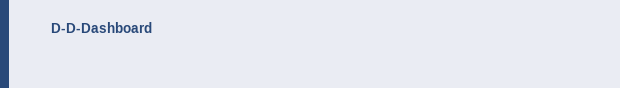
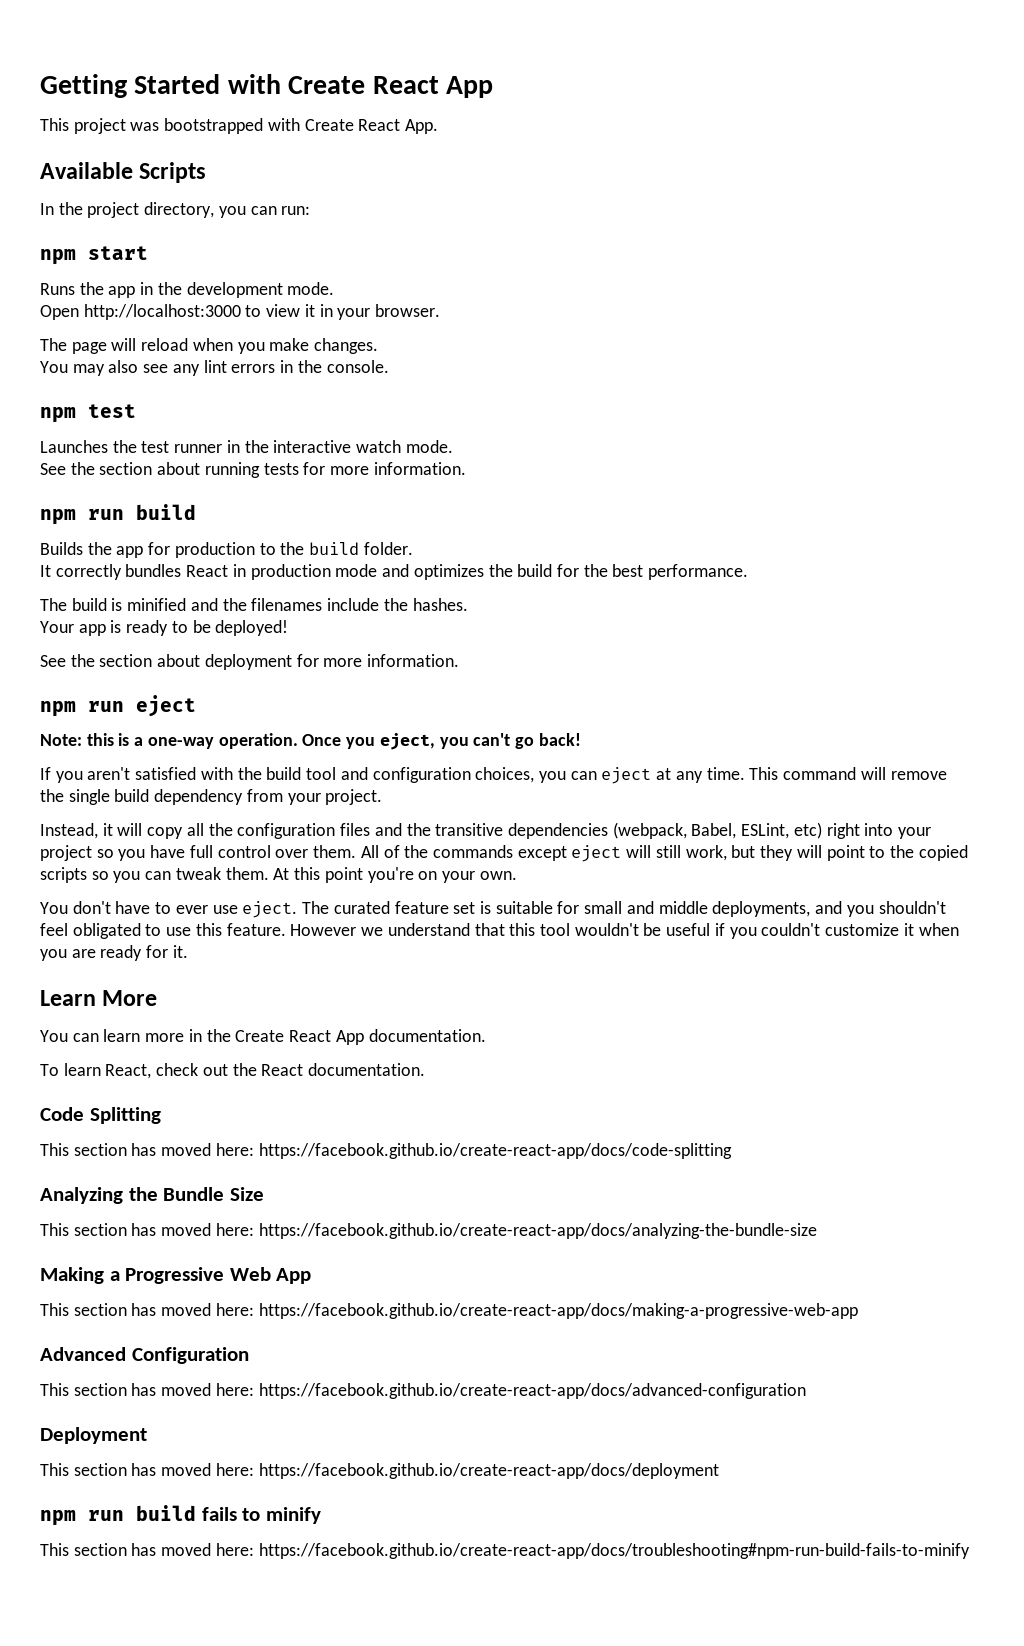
- D-D-Dashboard
+ Getting Started with Create React App
+ This project was bootstrapped with Create React App.
+ Available Scripts
+ In the project directory, you can run:
+ npm start
+ Runs the app in the development mode.
+ Open http://localhost:3000 to view it in your browser.
+ The page will reload when you make changes.
+ You may also see any lint errors in the console.
+ npm test
+ Launches the test runner in the interactive watch mode.
+ See the section about running tests for more information.
+ npm run build
+ Builds the app for production to the build folder.
+ It correctly bundles React in production mode and optimizes the build for the best performance.
+ The build is minified and the filenames include the hashes.
+ Your app is ready to be deployed!
+ See the section about deployment for more information.
+ npm run eject
+ Note: this is a one-way operation. Once you eject, you can't go back!
+ If you aren't satisfied with the build tool and configuration choices, you can eject at any time. This command will remove the single build dependency from your project.
+ Instead, it will copy all the configuration files and the transitive dependencies (webpack, Babel, ESLint, etc) right into your project so you have full control over them. All of the commands except eject will still work, but they will point to the copied scripts so you can tweak them. At this point you're on your own.
+ You don't have to ever use eject. The curated feature set is suitable for small and middle deployments, and you shouldn't feel obligated to use this feature. However we understand that this tool wouldn't be useful if you couldn't customize it when you are ready for it.
+ Learn More
+ You can learn more in the Create React App documentation.
+ To learn React, check out the React documentation.
+ Code Splitting
+ This section has moved here: https://facebook.github.io/create-react-app/docs/code-splitting
+ Analyzing the Bundle Size
+ This section has moved here: https://facebook.github.io/create-react-app/docs/analyzing-the-bundle-size
+ Making a Progressive Web App
+ This section has moved here: https://facebook.github.io/create-react-app/docs/making-a-progressive-web-app
+ Advanced Configuration
+ This section has moved here: https://facebook.github.io/create-react-app/docs/advanced-configuration
+ Deployment
+ This section has moved here: https://facebook.github.io/create-react-app/docs/deployment
+ npm run build fails to minify
+ This section has moved here: https://facebook.github.io/create-react-app/docs/troubleshooting#npm-run-build-fails-to-minify

